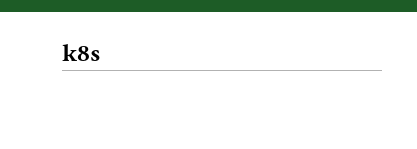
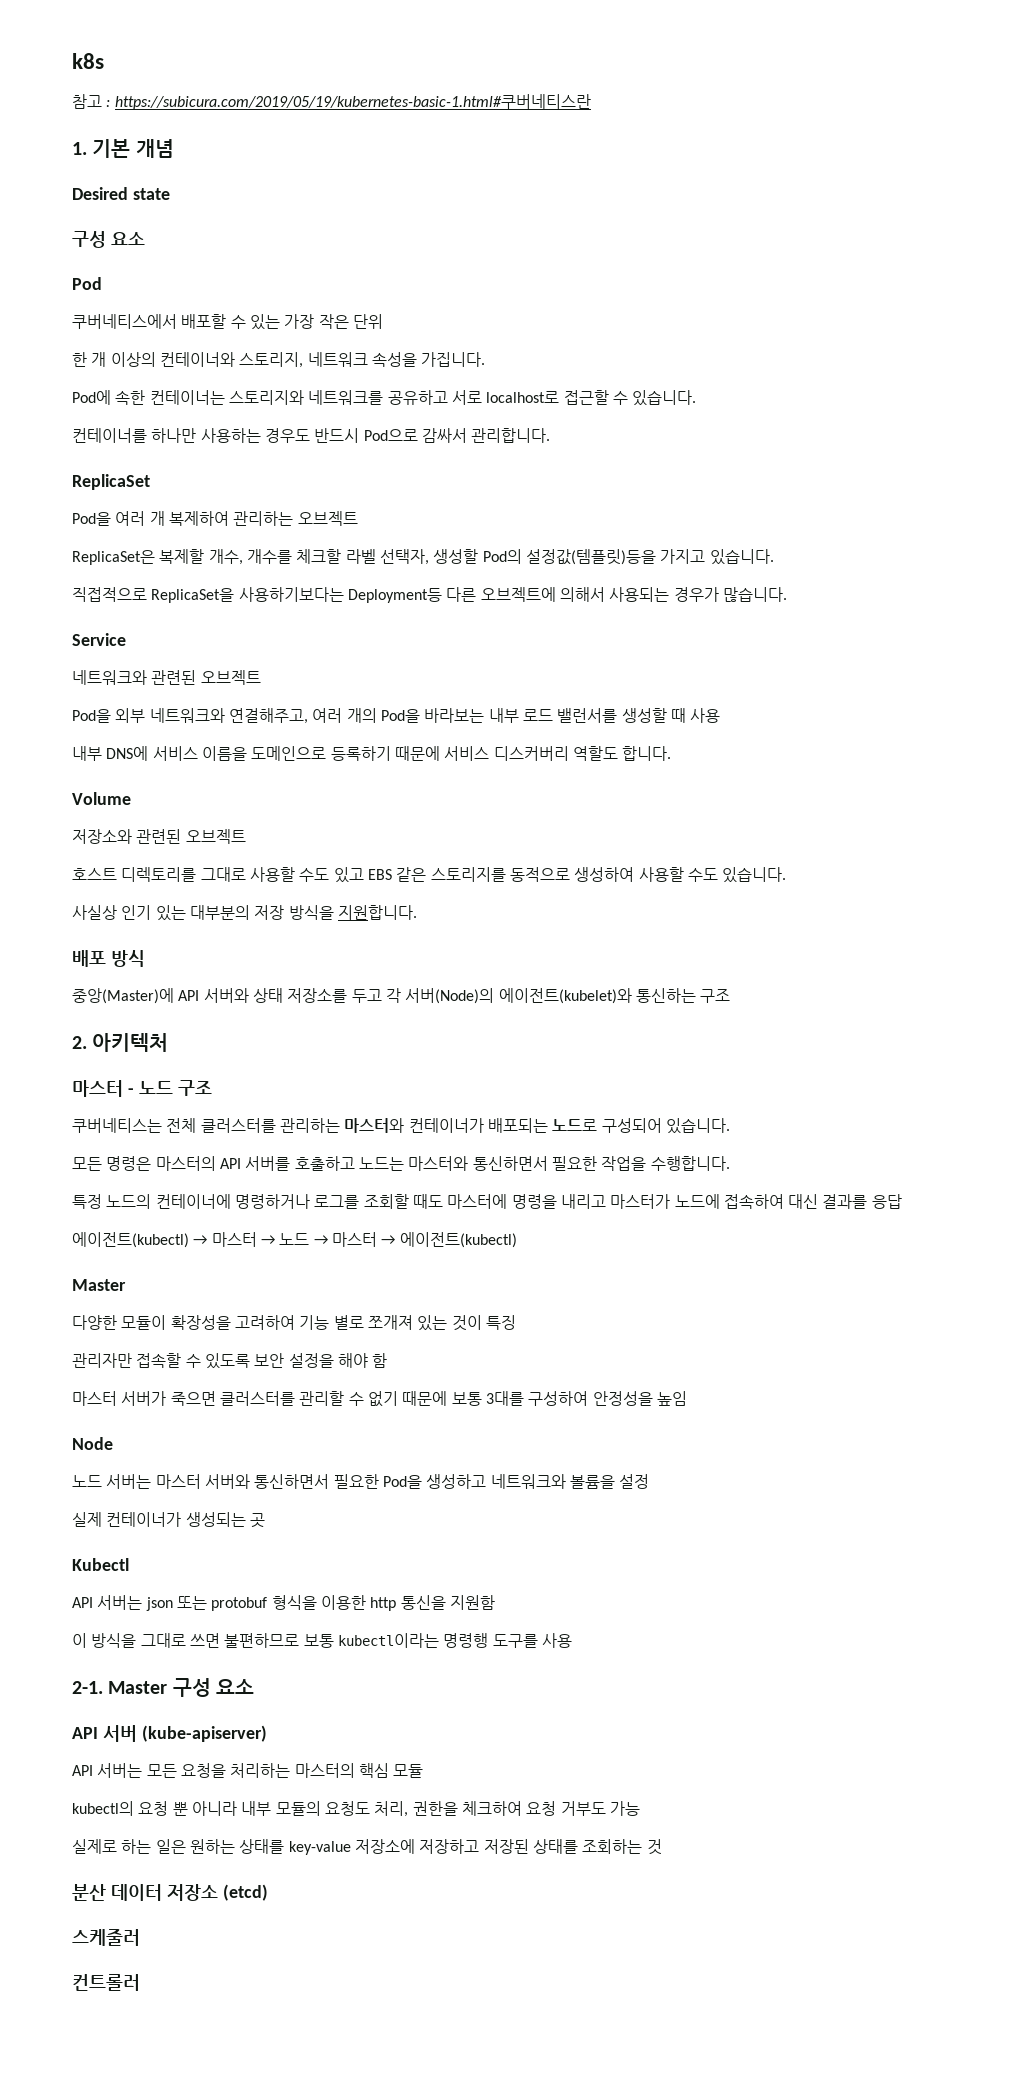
+ 참고 : https://subicura.com/2019/05/19/kubernetes-basic-1.html#쿠버네티스란
+ 1. 기본 개념
+ Desired state
+ 구성 요소
+ Pod
+ 쿠버네티스에서 배포할 수 있는 가장 작은 단위
+ 한 개 이상의 컨테이너와 스토리지, 네트워크 속성을 가집니다.
+ Pod에 속한 컨테이너는 스토리지와 네트워크를 공유하고 서로 localhost로 접근할 수 있습니다.
+ 컨테이너를 하나만 사용하는 경우도 반드시 Pod으로 감싸서 관리합니다.
+ ReplicaSet
+ Pod을 여러 개 복제하여 관리하는 오브젝트
+ ReplicaSet은 복제할 개수, 개수를 체크할 라벨 선택자, 생성할 Pod의 설정값(템플릿)등을 가지고 있습니다.
+ 직접적으로 ReplicaSet을 사용하기보다는 Deployment등 다른 오브젝트에 의해서 사용되는 경우가 많습니다.
+ Service
+ 네트워크와 관련된 오브젝트
+ Pod을 외부 네트워크와 연결해주고, 여러 개의 Pod을 바라보는 내부 로드 밸런서를 생성할 때 사용
+ 내부 DNS에 서비스 이름을 도메인으로 등록하기 때문에 서비스 디스커버리 역할도 합니다.
+ Volume
+ 저장소와 관련된 오브젝트
+ 호스트 디렉토리를 그대로 사용할 수도 있고 EBS 같은 스토리지를 동적으로 생성하여 사용할 수도 있습니다.
+ 사실상 인기 있는 대부분의 저장 방식을 지원합니다.
+ 배포 방식
+ 중앙(Master)에 API 서버와 상태 저장소를 두고 각 서버(Node)의 에이전트(kubelet)와 통신하는 구조
+ 2. 아키텍처
+ 마스터 - 노드 구조
+ 쿠버네티스는 전체 클러스터를 관리하는 마스터와 컨테이너가 배포되는 노드로 구성되어 있습니다.
+ 모든 명령은 마스터의 API 서버를 호출하고 노드는 마스터와 통신하면서 필요한 작업을 수행합니다.
+ 특정 노드의 컨테이너에 명령하거나 로그를 조회할 때도 마스터에 명령을 내리고 마스터가 노드에 접속하여 대신 결과를 응답
+ 에이전트(kubectl) → 마스터 → 노드 → 마스터 → 에이전트(kubectl)
+ Master
+ 다양한 모듈이 확장성을 고려하여 기능 별로 쪼개져 있는 것이 특징
+ 관리자만 접속할 수 있도록 보안 설정을 해야 함
+ 마스터 서버가 죽으면 클러스터를 관리할 수 없기 때문에 보통 3대를 구성하여 안정성을 높임
+ Node
+ 노드 서버는 마스터 서버와 통신하면서 필요한 Pod을 생성하고 네트워크와 볼륨을 설정
+ 실제 컨테이너가 생성되는 곳
+ Kubectl
+ API 서버는 json 또는 protobuf 형식을 이용한 http 통신을 지원함
+ 이 방식을 그대로 쓰면 불편하므로 보통 kubectl이라는 명령행 도구를 사용
+ 2-1. Master 구성 요소
+ API 서버 (kube-apiserver)
+ API 서버는 모든 요청을 처리하는 마스터의 핵심 모듈
+ kubectl의 요청 뿐 아니라 내부 모듈의 요청도 처리, 권한을 체크하여 요청 거부도 가능
+ 실제로 하는 일은 원하는 상태를 key-value 저장소에 저장하고 저장된 상태를 조회하는 것
+ 분산 데이터 저장소 (etcd)
+ 스케줄러
+ 컨트롤러

